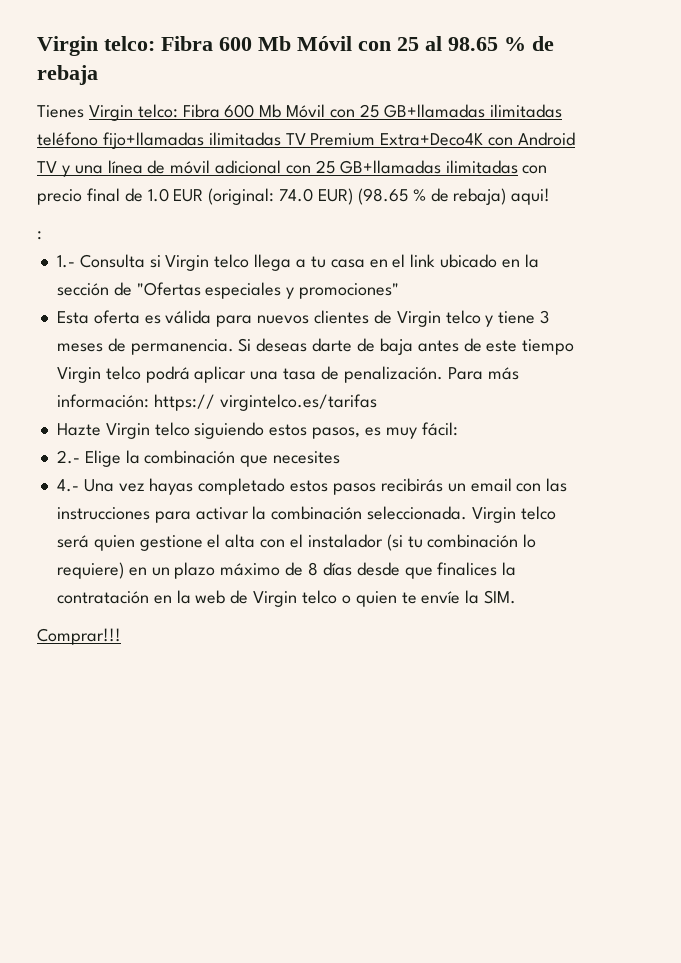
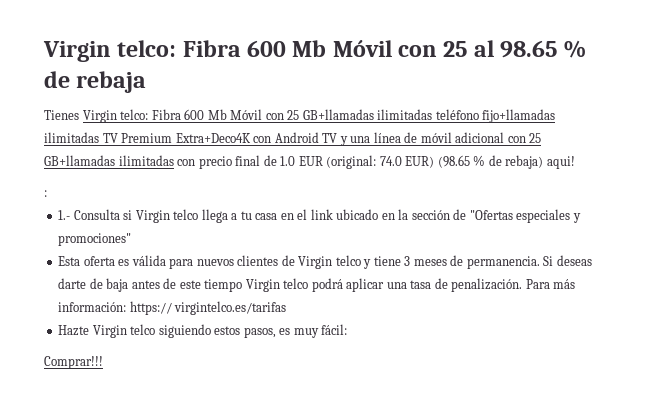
- 2.- Elige la combinación que necesites
- 4.- Una vez hayas completado estos pasos recibirás un email con las instrucciones para activar la combinación seleccionada. Virgin telco será quien gestione el alta con el instalador (si tu combinación lo requiere) en un plazo máximo de 8 días desde que finalices la contratación en la web de Virgin telco o quien te envíe la SIM.

